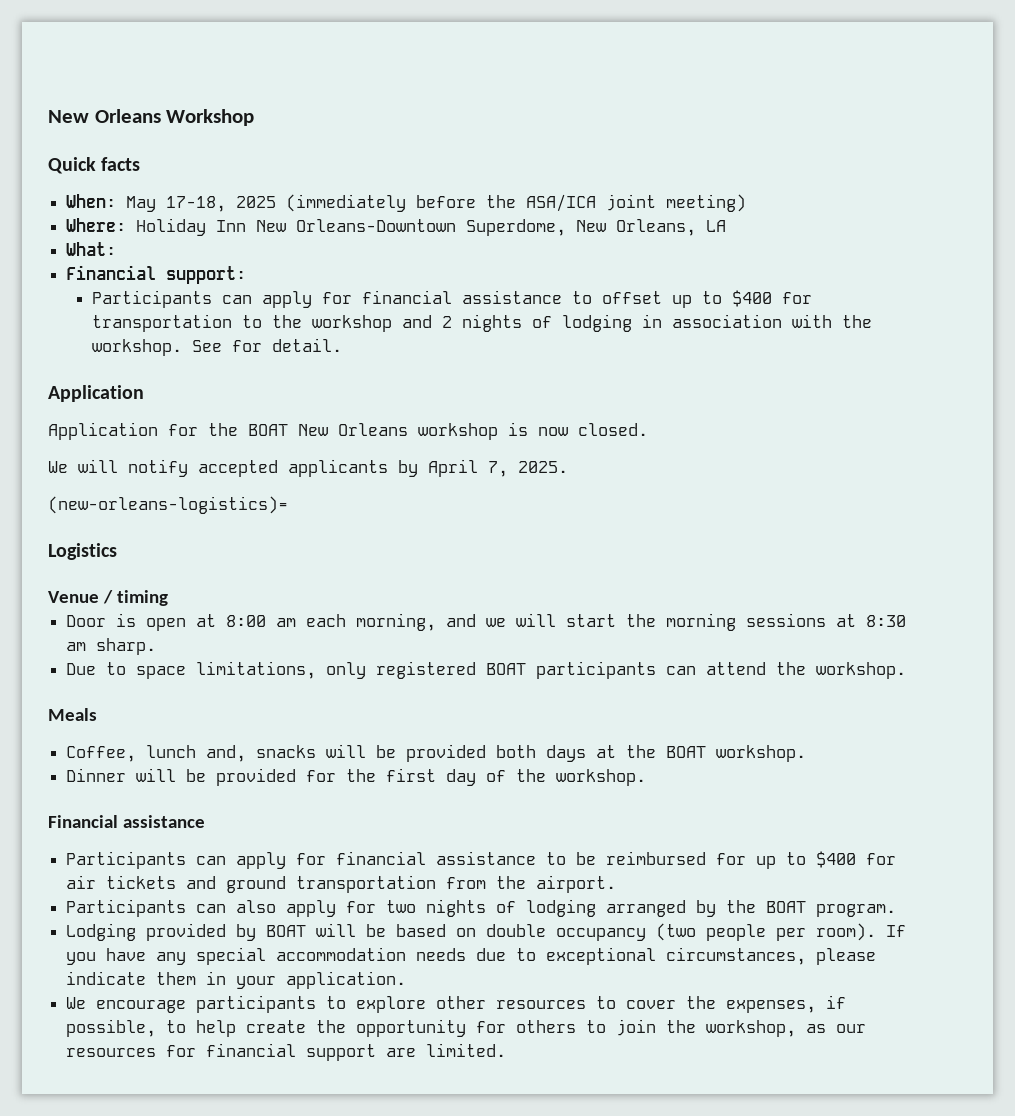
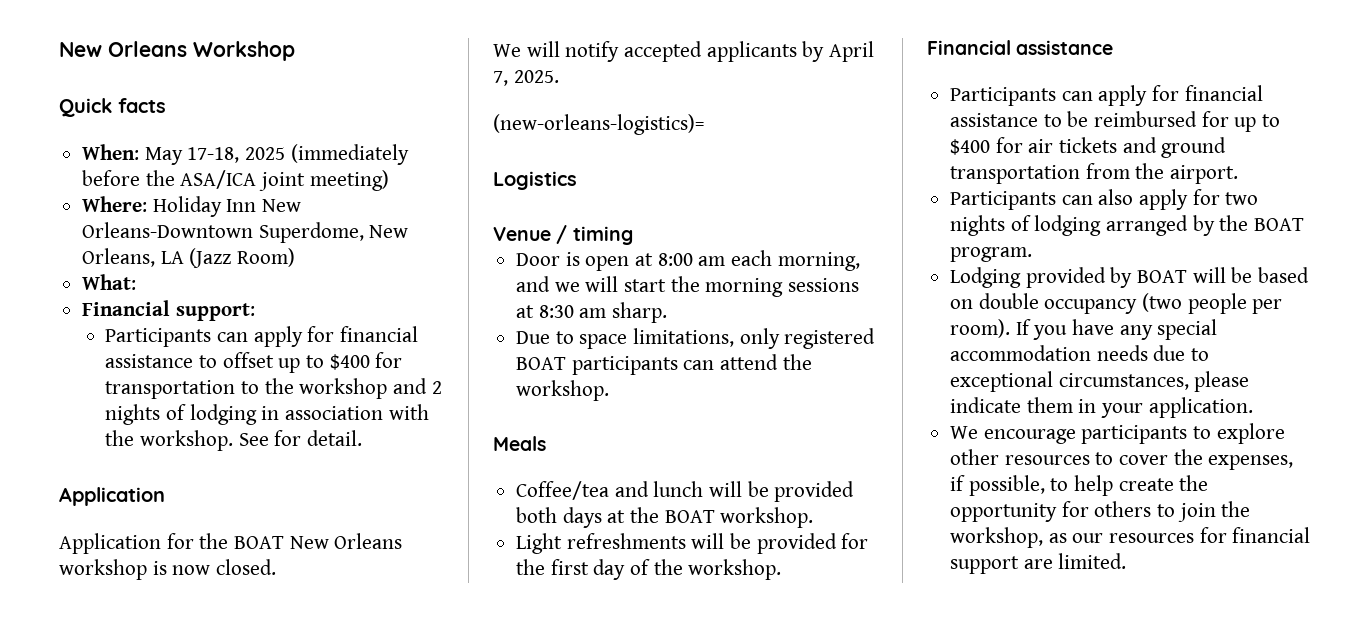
- Where: Holiday Inn New Orleans-Downtown Superdome, New Orleans, LA
+ Where: Holiday Inn New Orleans-Downtown Superdome, New Orleans, LA (Jazz Room)
- Coffee, lunch and, snacks will be provided both days at the BOAT workshop.
+ Coffee/tea and lunch will be provided both days at the BOAT workshop.
- Dinner will be provided for the first day of the workshop.
+ Light refreshments will be provided for the first day of the workshop.

